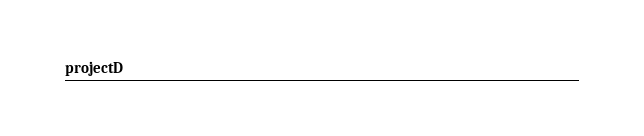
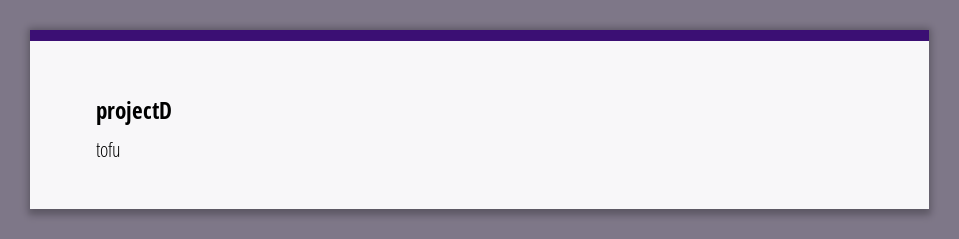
+ tofu

